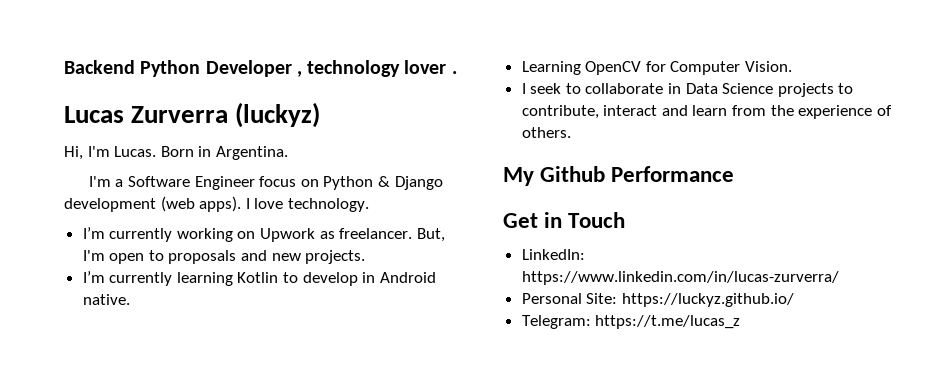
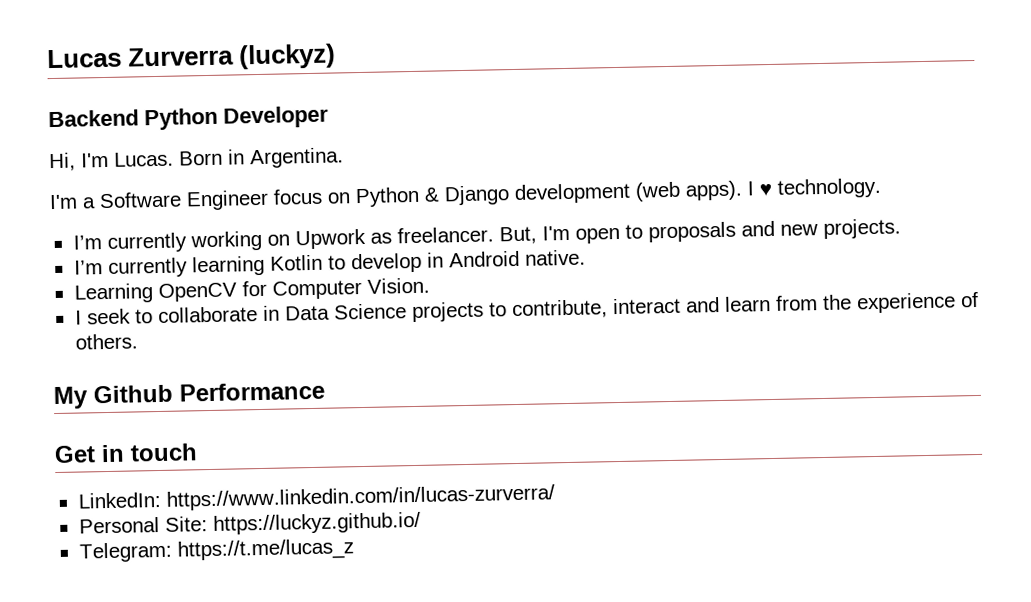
+ Lucas Zurverra (luckyz)
- Backend Python Developer , technology lover .
- Lucas Zurverra (luckyz)
+ Backend Python Developer
- I love technology.
+ I ♥ technology.
- Get in Touch
+ Get in touch

